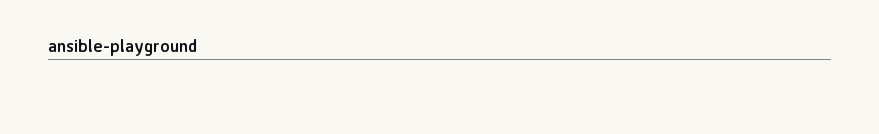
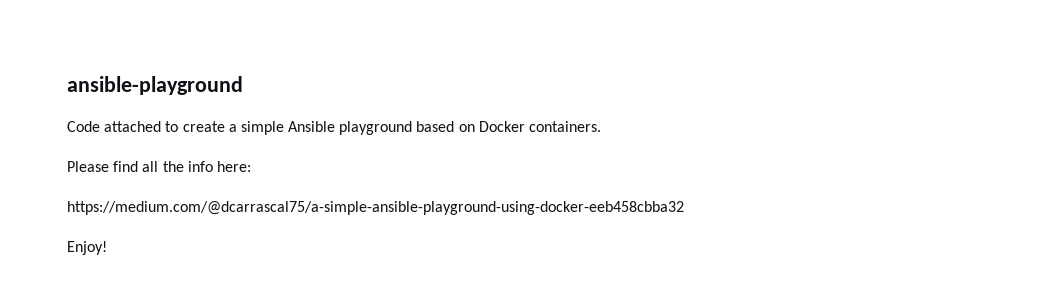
+ Code attached to create a simple Ansible playground based on Docker containers.
+ Please find all the info here:
+ https://medium.com/@dcarrascal75/a-simple-ansible-playground-using-docker-eeb458cbba32
+ Enjoy!

